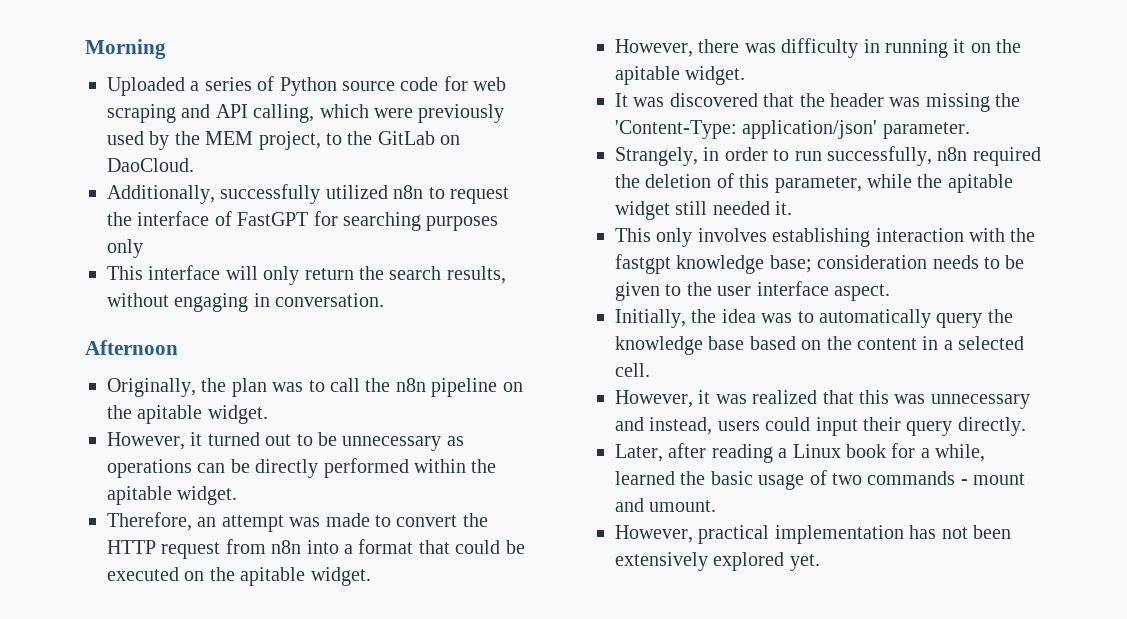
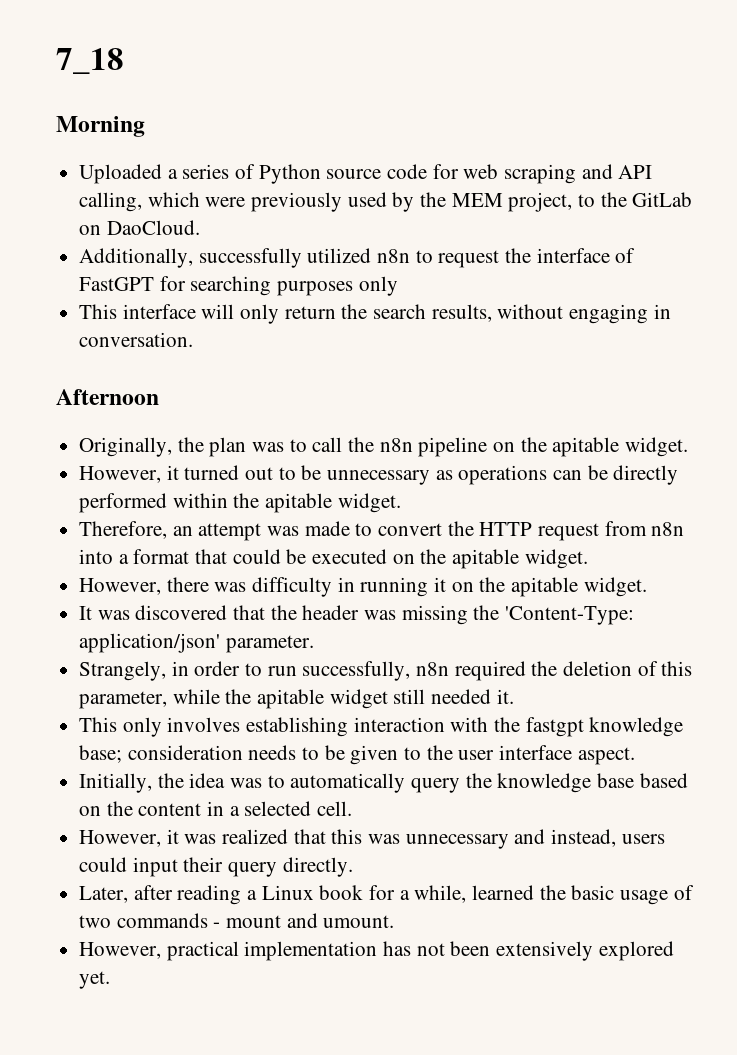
+ 7_18

